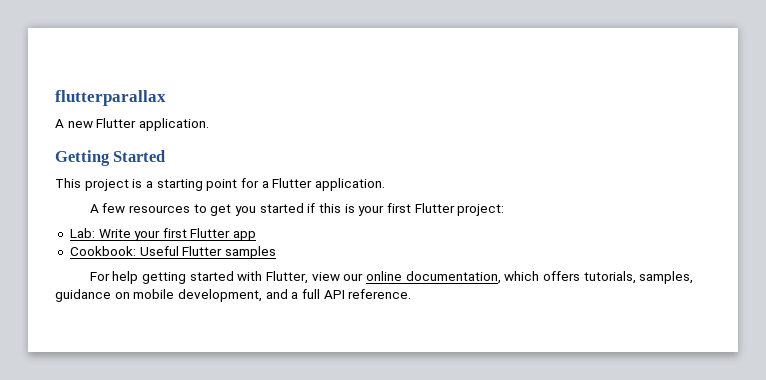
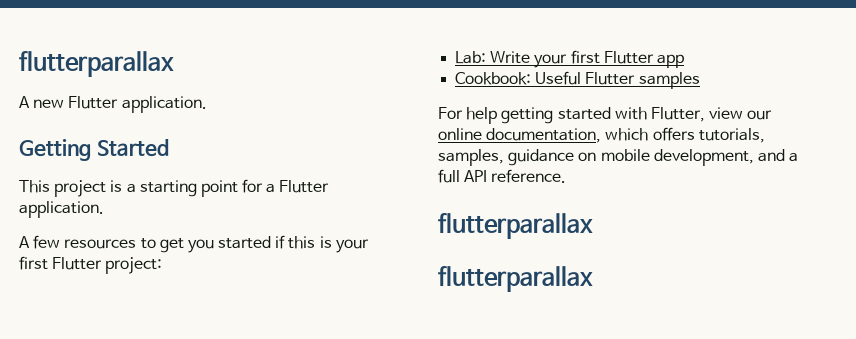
  For help getting started with Flutter, view our online documentation, which offers tutorials, samples, guidance on mobile development, and a full API reference.
+ flutterparallax
+ flutterparallax

